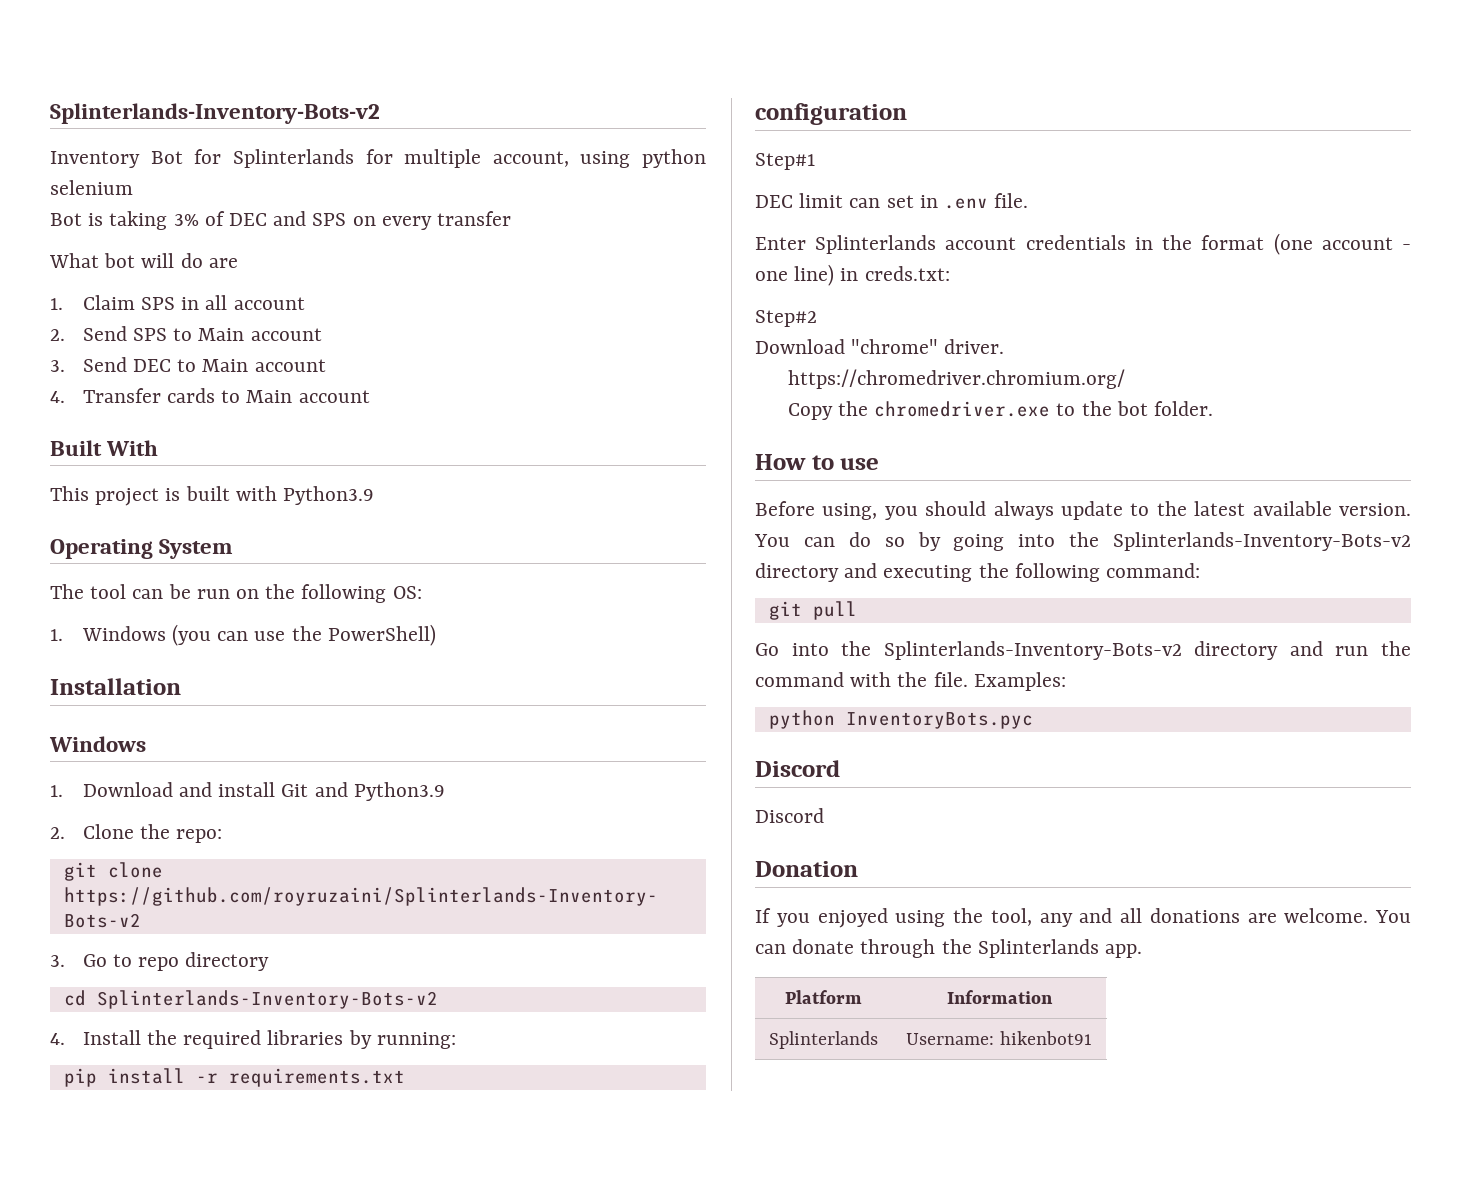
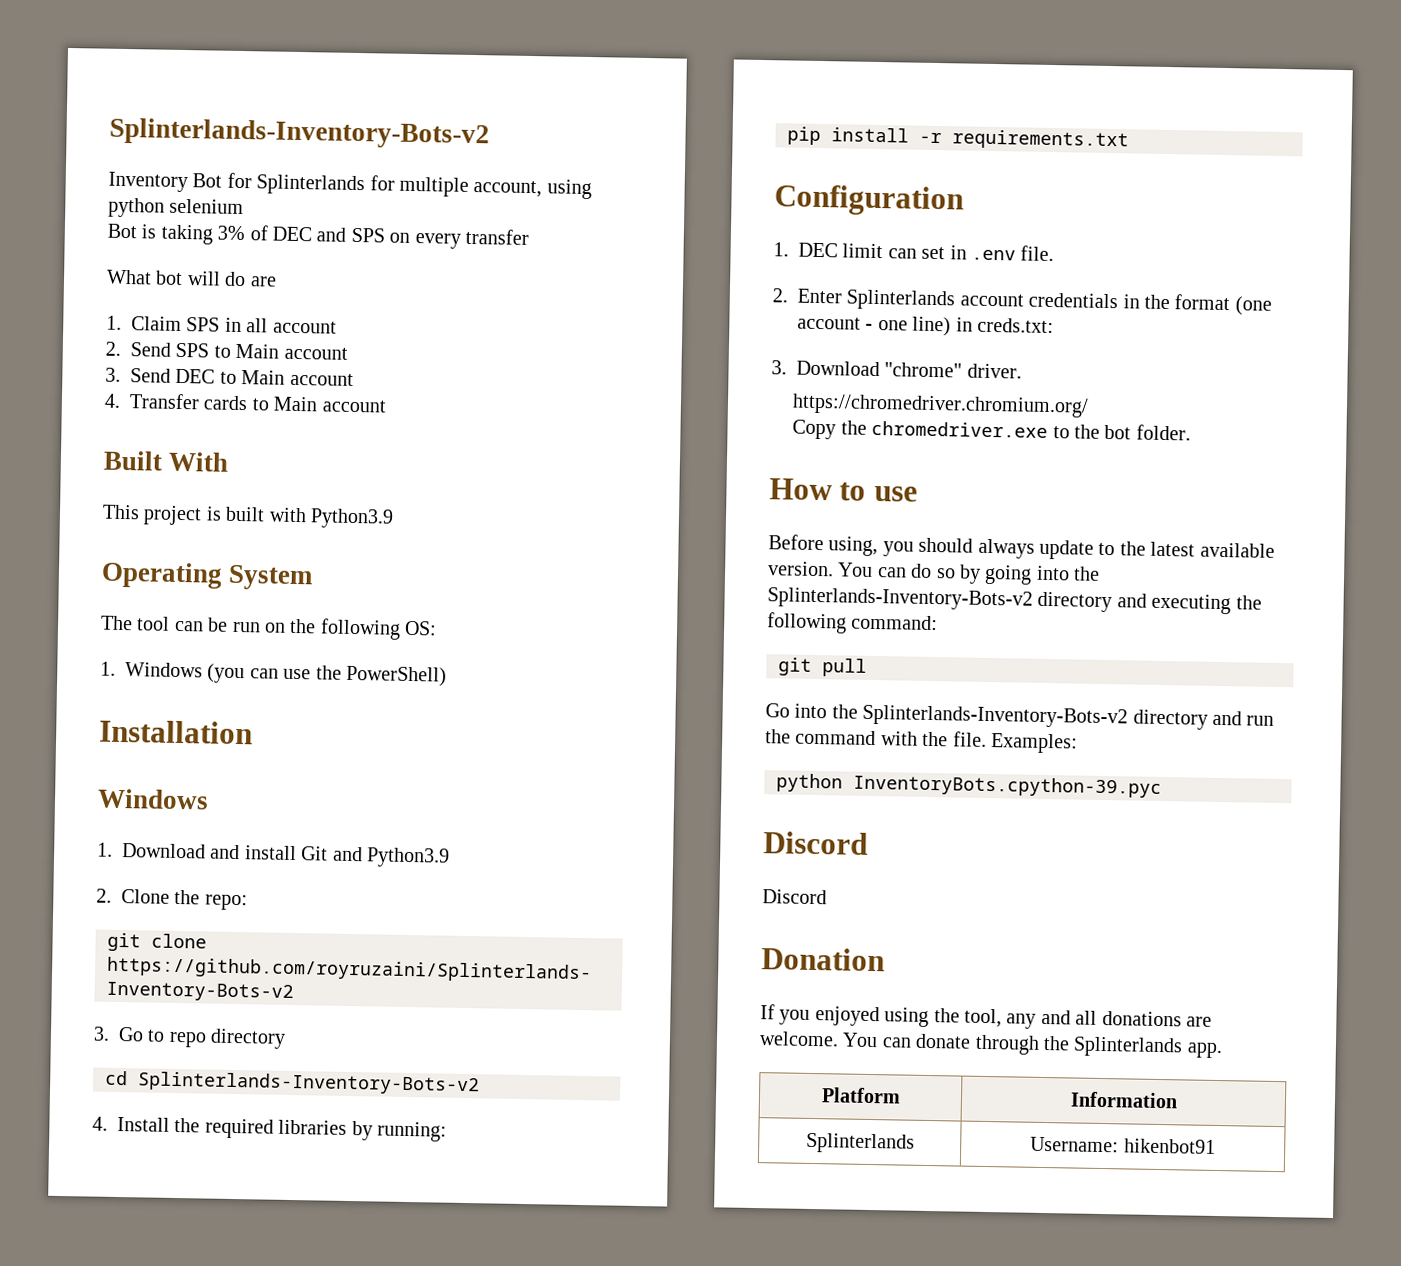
- configuration
- Step#1
- DEC limit can set in .env file.
+ Configuration
+ 1. DEC limit can set in .env file.
- Enter Splinterlands account credentials in the format (one account - one line) in creds.txt:
+ 2. Enter Splinterlands account credentials in the format (one account - one line) in creds.txt:
- Step#2
- Download "chrome" driver.
+ 3. Download "chrome" driver.
- python InventoryBots.pyc
+ python InventoryBots.cpython-39.pyc

